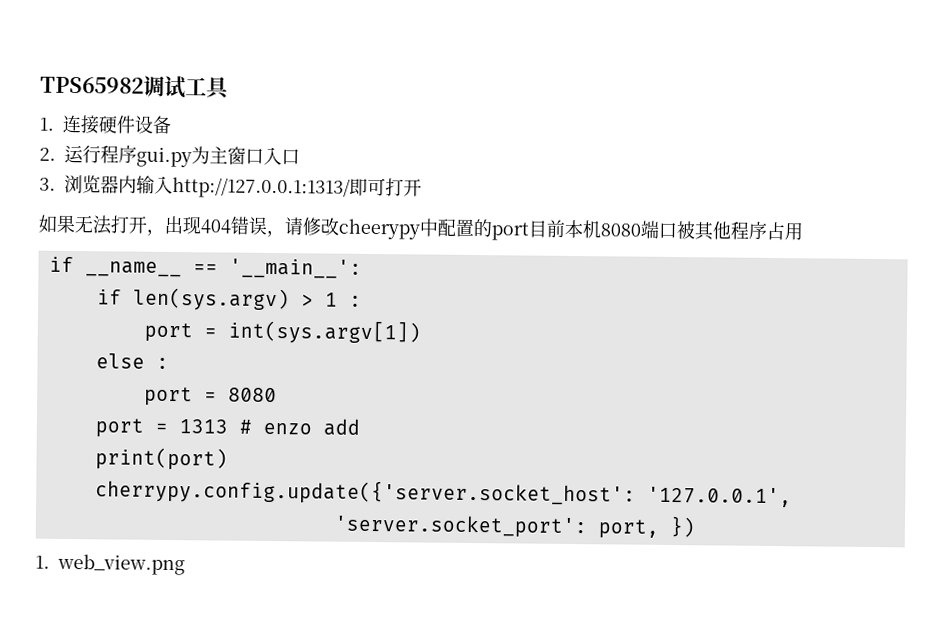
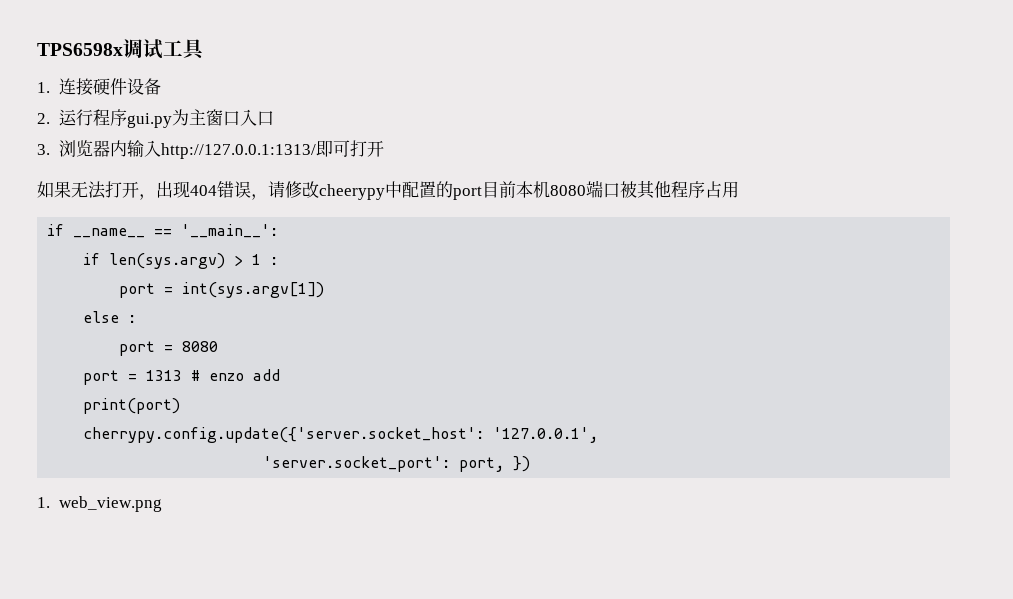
- TPS65982调试工具
+ TPS6598x调试工具

